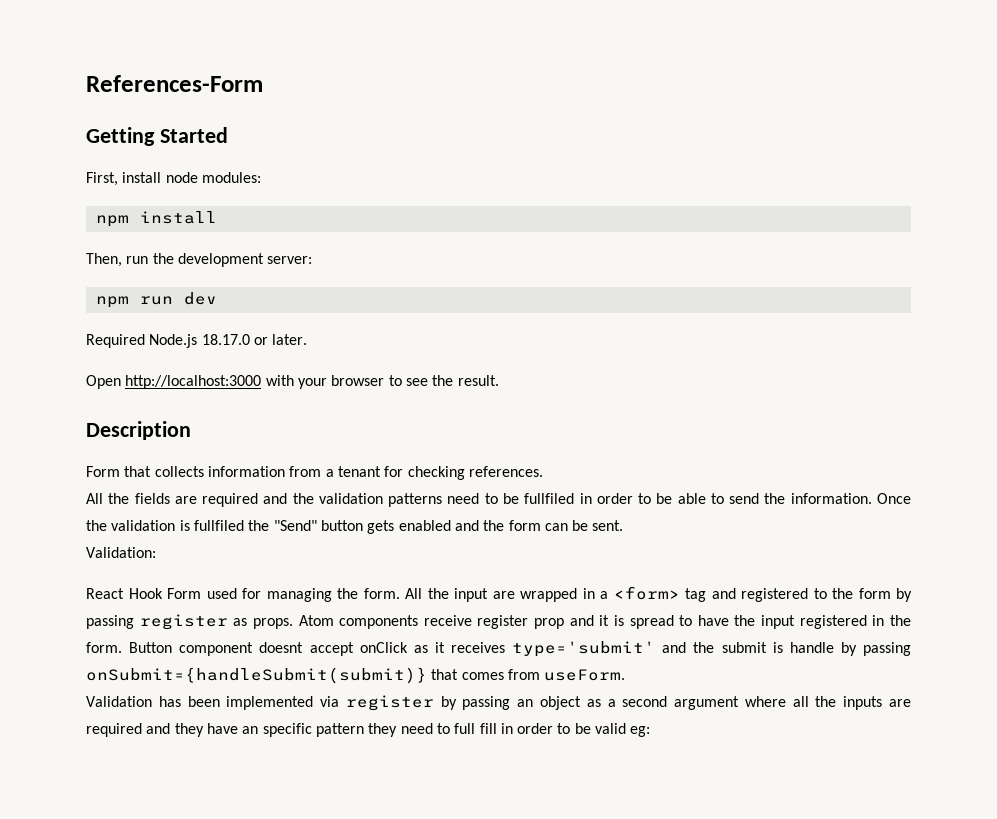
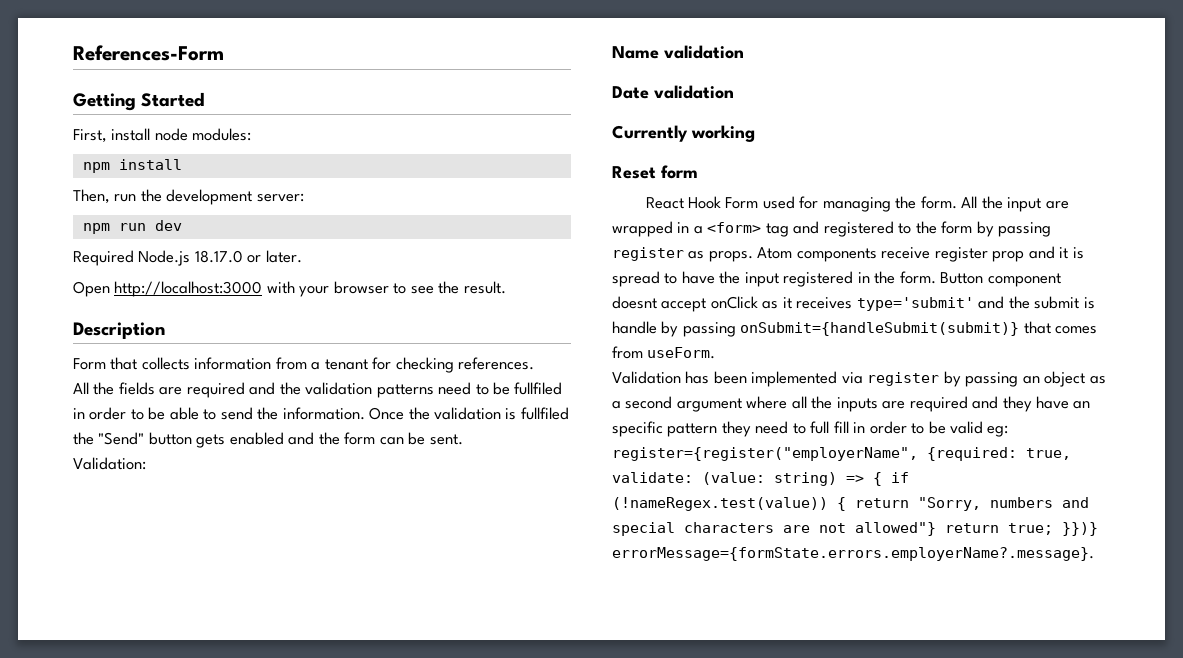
+ Name validation
+ Date validation
+ Currently working
+ Reset form
- Validation has been implemented via register by passing an object as a second argument where all the inputs are required and they have an specific pattern they need to full fill in order to be valid eg:
+ Validation has been implemented via register by passing an object as a second argument where all the inputs are required and they have an specific pattern they need to full fill in order to be valid eg: register={register("employerName", {required: true, validate: (value: string) => { if (!nameRegex.test(value)) { return "Sorry, numbers and special characters are not allowed"} return true; }})} errorMessage={formState.errors.employerName?.message}.

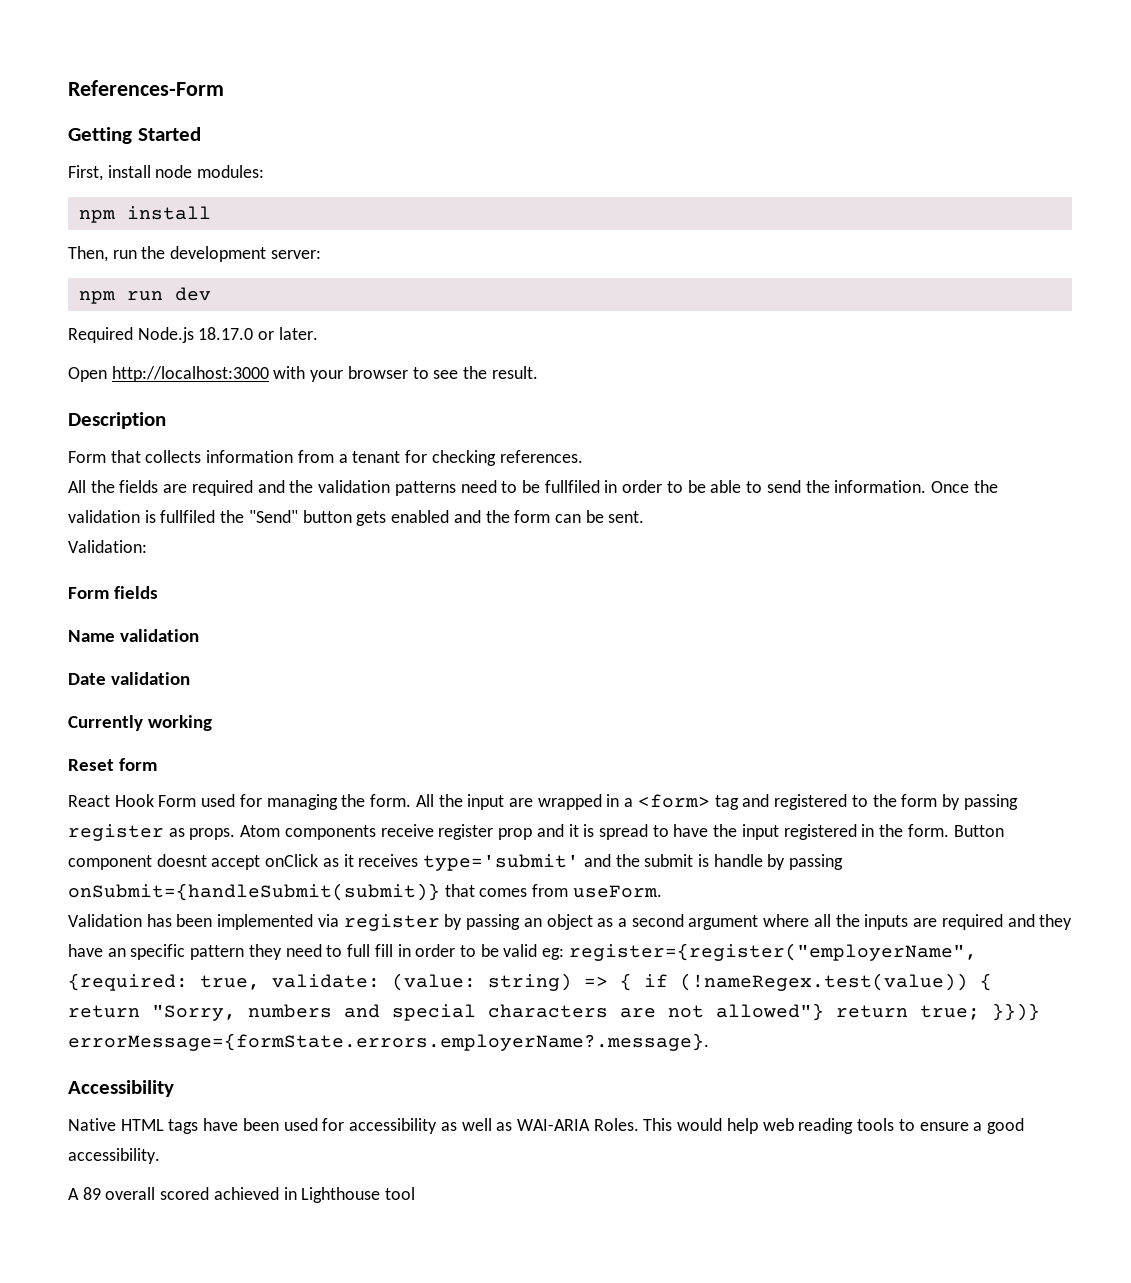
+ Form fields
+ Accessibility
+ Native HTML tags have been used for accessibility as well as WAI-ARIA Roles. This would help web reading tools to ensure a good accessibility.
+ A 89 overall scored achieved in Lighthouse tool

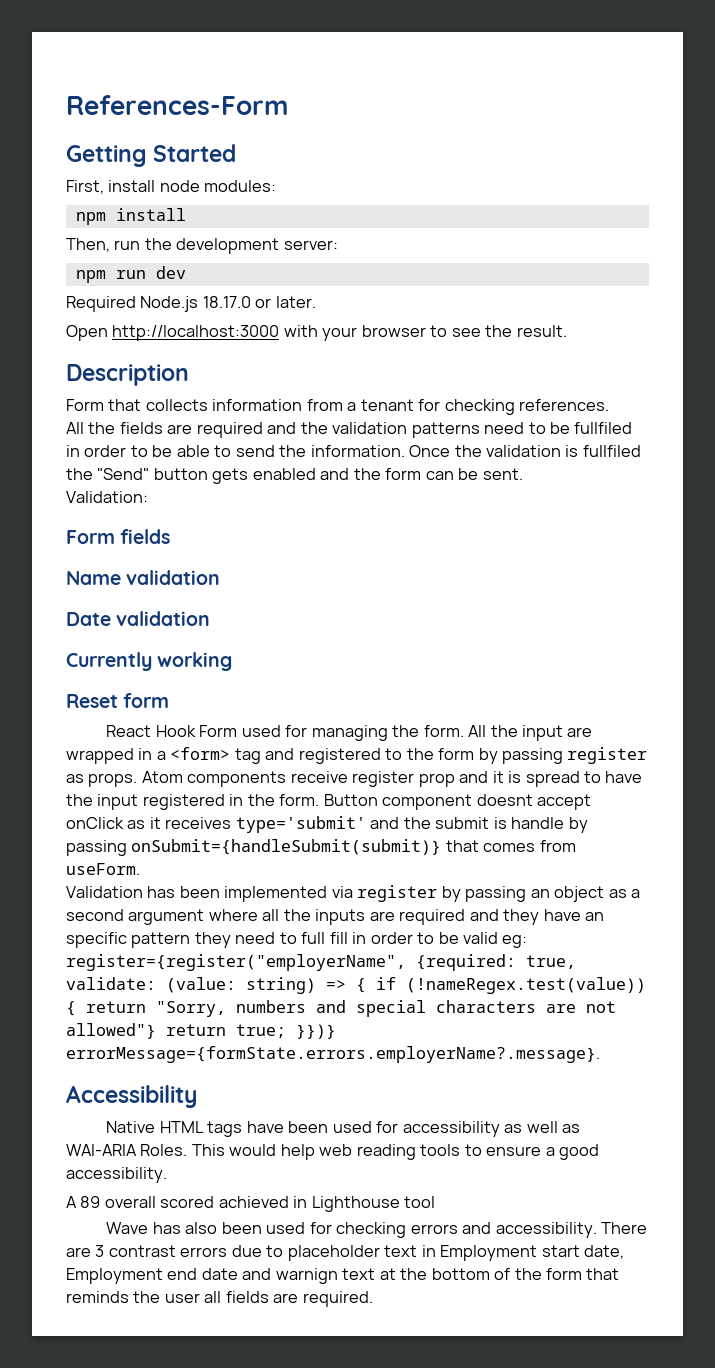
+ Wave has also been used for checking errors and accessibility. There are 3 contrast errors due to placeholder text in Employment start date, Employment end date and warnign text at the bottom of the form that reminds the user all fields are required.

